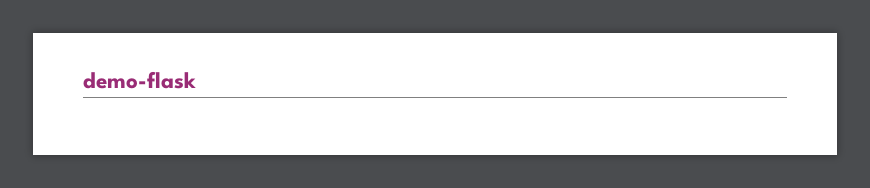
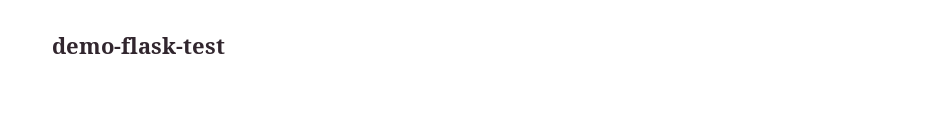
- demo-flask
+ demo-flask-test

